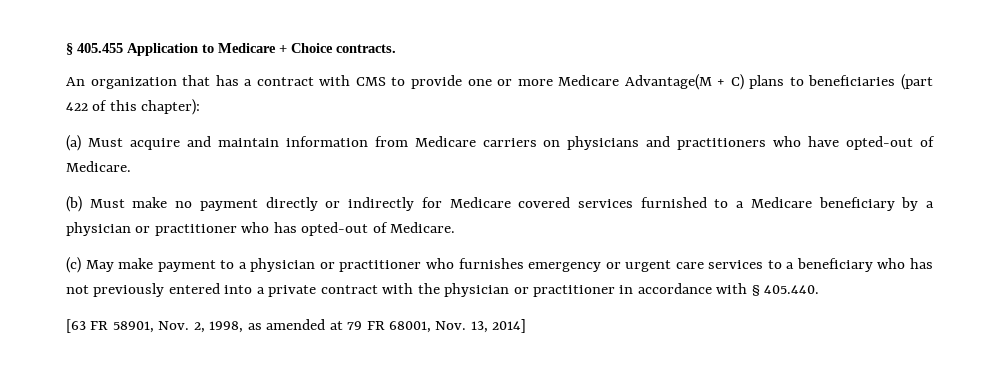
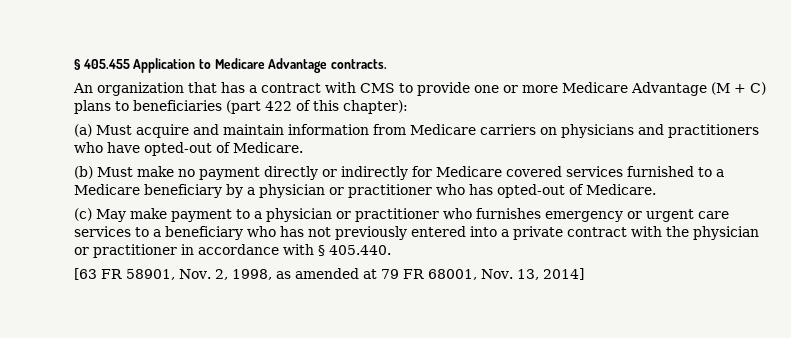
- § 405.455 Application to Medicare + Choice contracts.
+ § 405.455 Application to Medicare Advantage contracts.
- An organization that has a contract with CMS to provide one or more Medicare Advantage(M + C) plans to beneficiaries (part 422 of this chapter):
+ An organization that has a contract with CMS to provide one or more Medicare Advantage (M + C) plans to beneficiaries (part 422 of this chapter):

